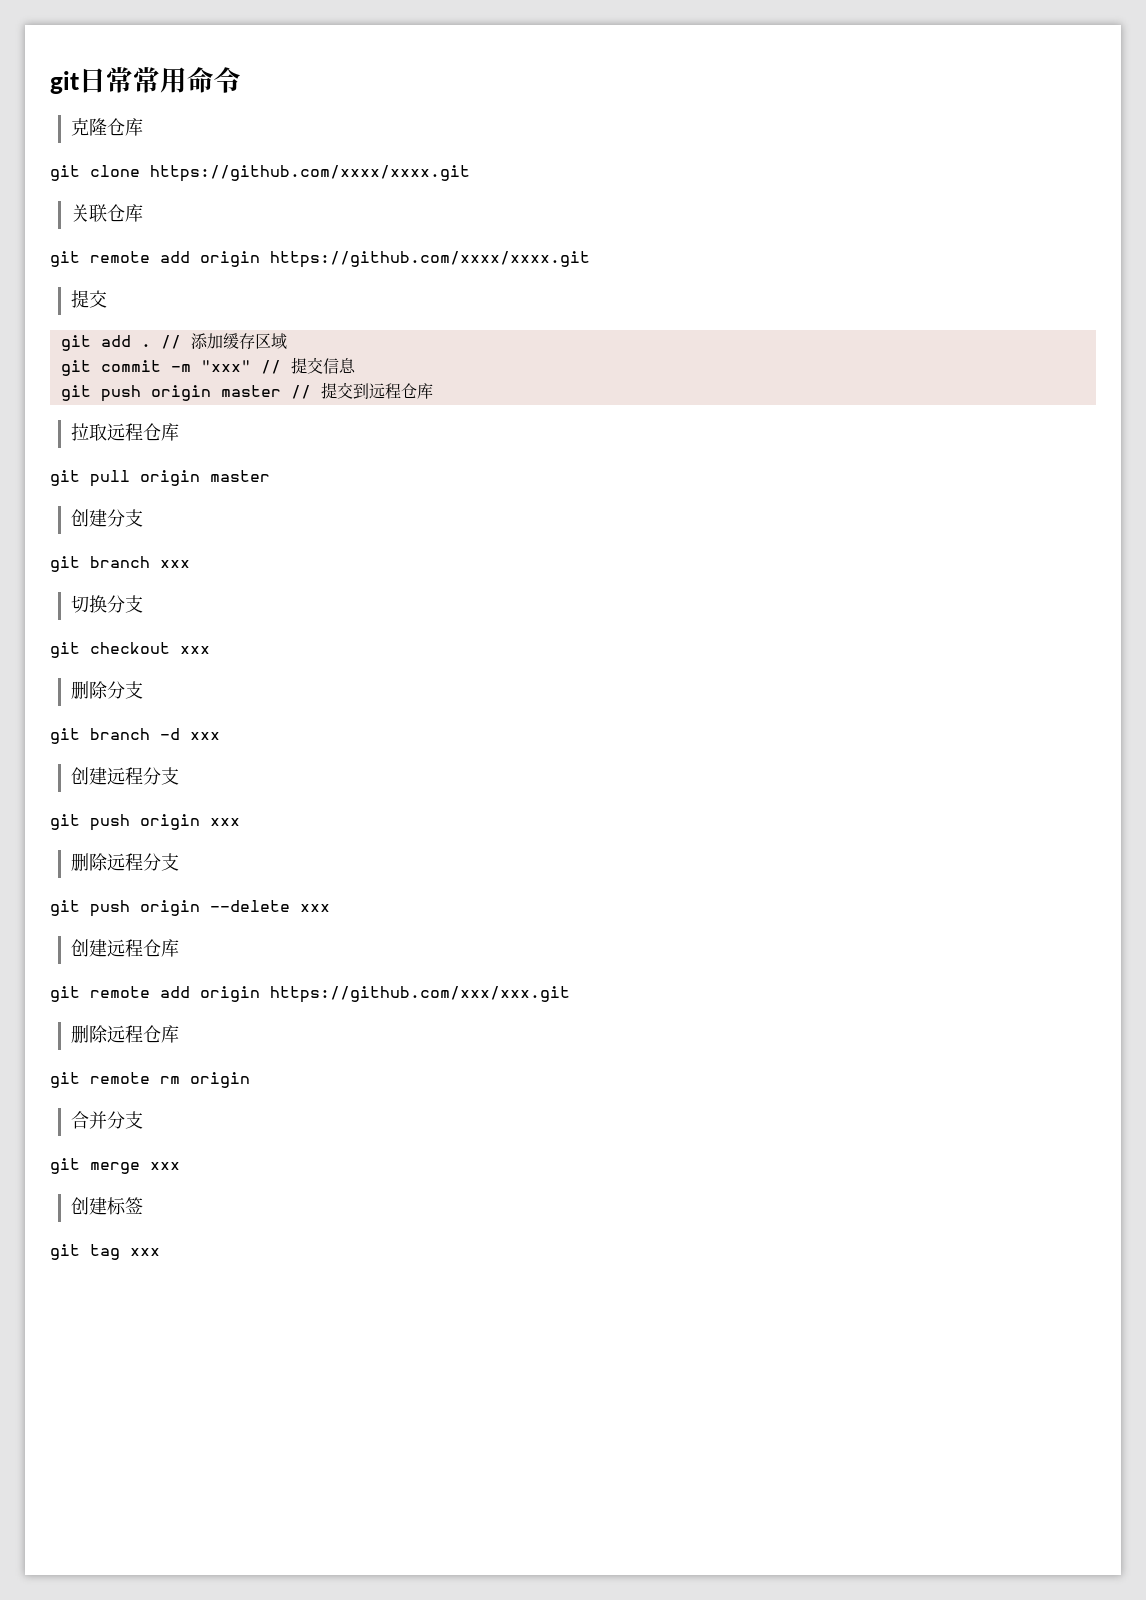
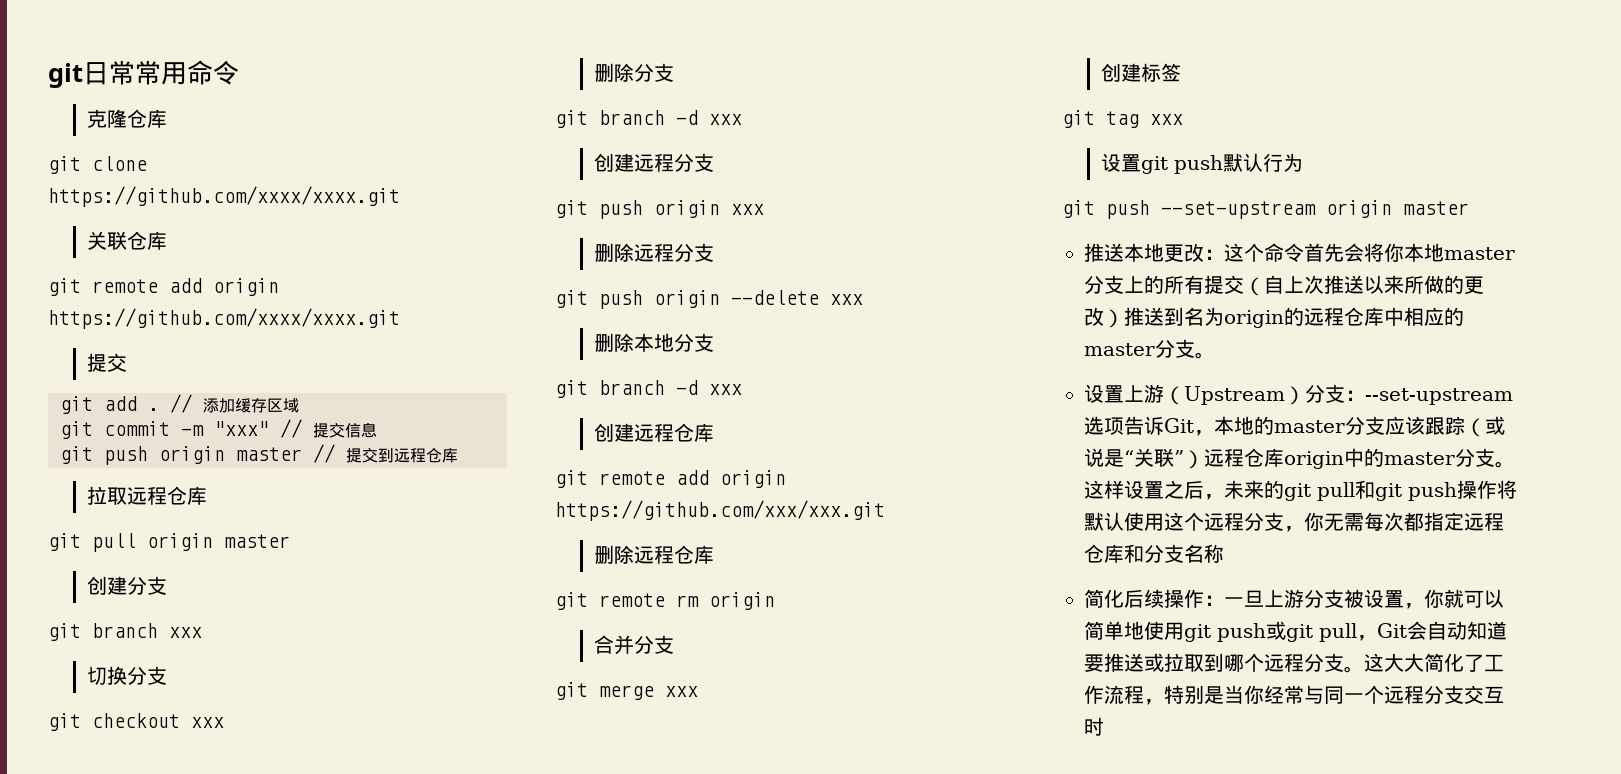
+ 删除本地分支
+ git branch -d xxx
+ 设置git push默认行为
+ git push --set-upstream origin master
+ 推送本地更改：这个命令首先会将你本地master分支上的所有提交（自上次推送以来所做的更改）推送到名为origin的远程仓库中相应的master分支。
+ 设置上游（Upstream）分支：--set-upstream选项告诉Git，本地的master分支应该跟踪（或说是“关联”）远程仓库origin中的master分支。这样设置之后，未来的git pull和git push操作将默认使用这个远程分支，你无需每次都指定远程仓库和分支名称
+ 简化后续操作：一旦上游分支被设置，你就可以简单地使用git push或git pull，Git会自动知道要推送或拉取到哪个远程分支。这大大简化了工作流程，特别是当你经常与同一个远程分支交互时

